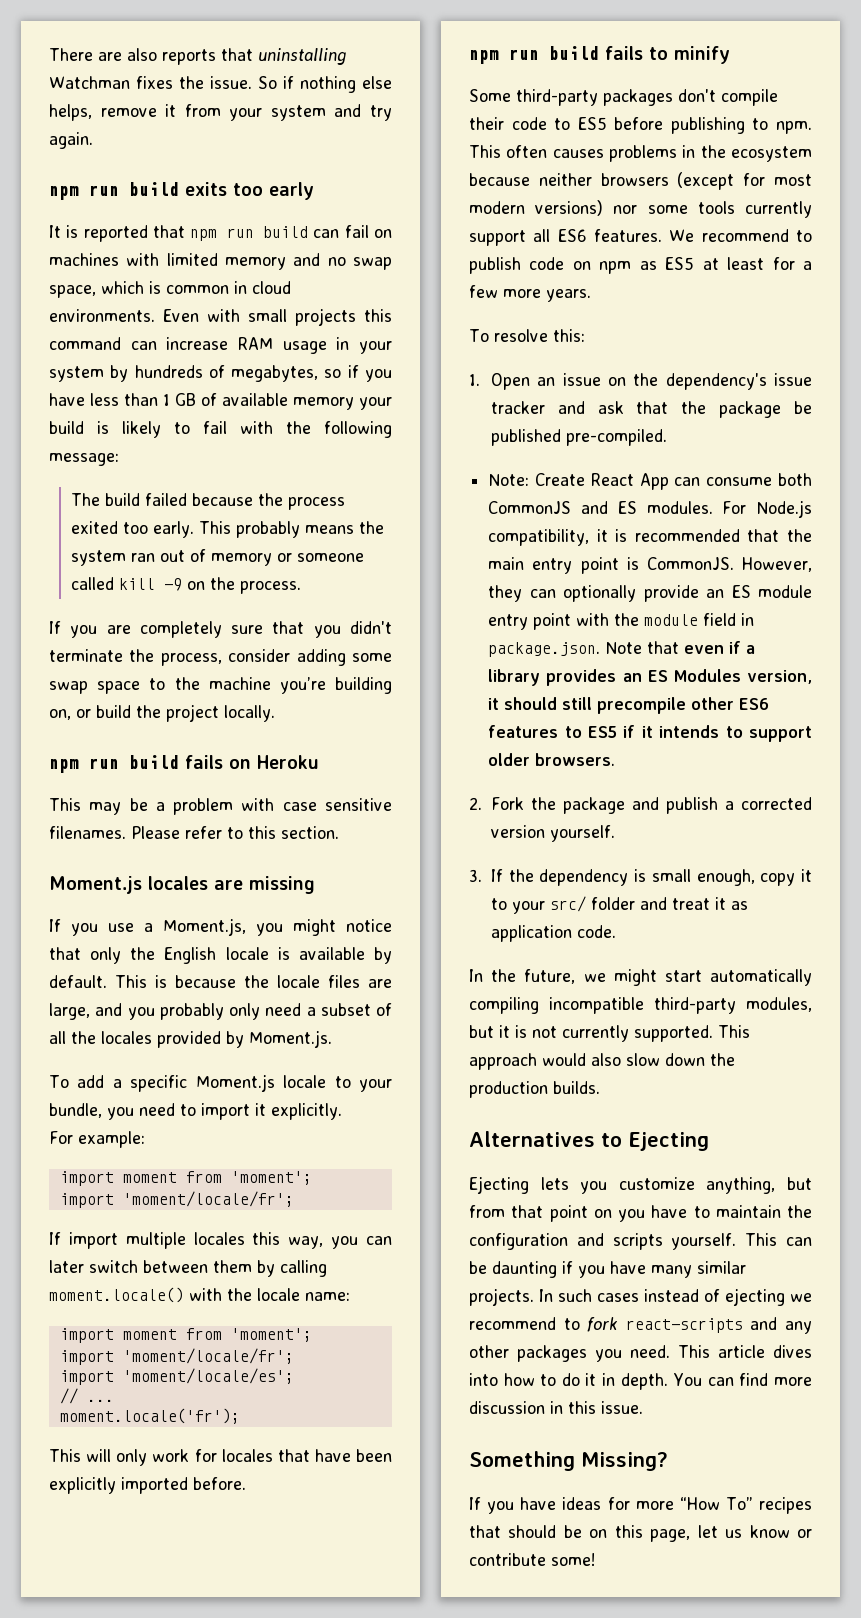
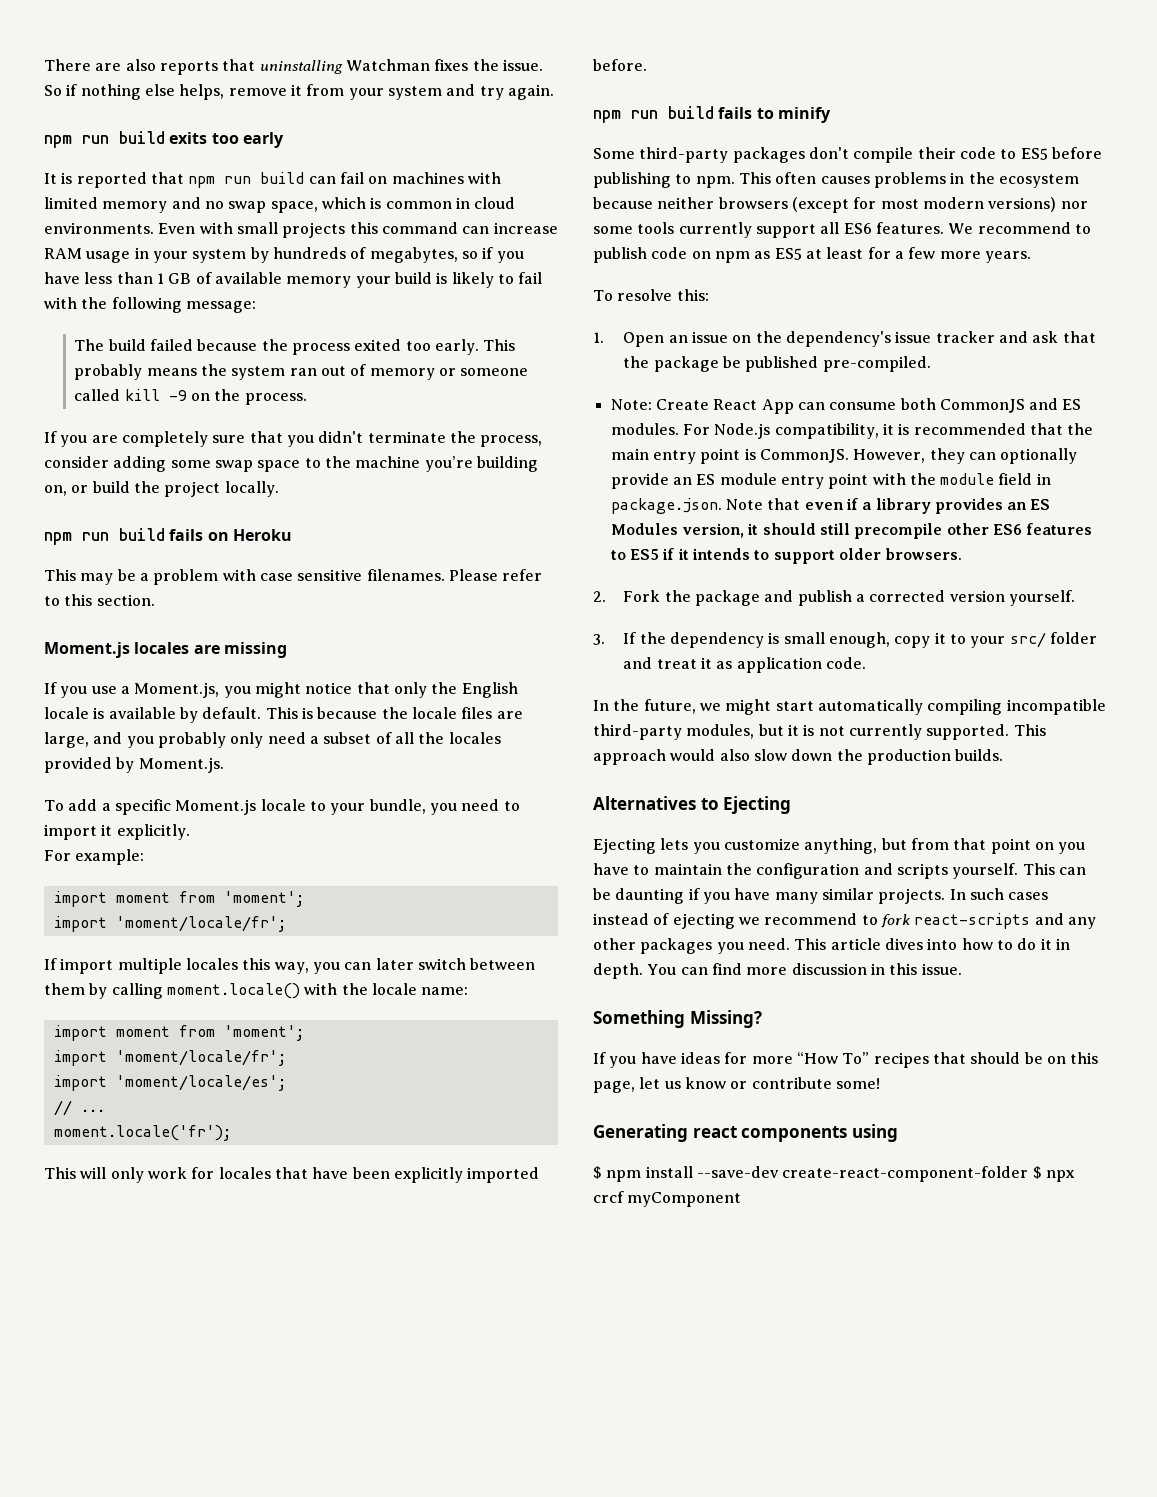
+ Generating react components using
+ $ npm install --save-dev create-react-component-folder $ npx crcf myComponent

